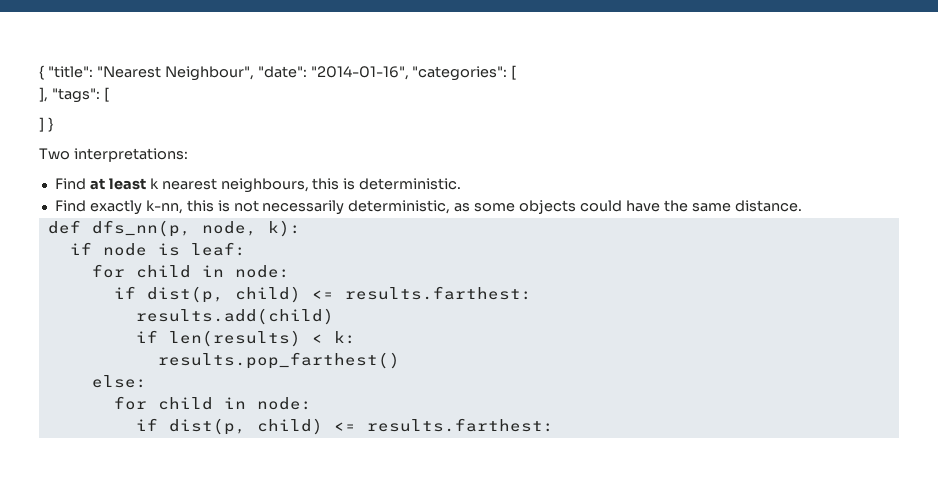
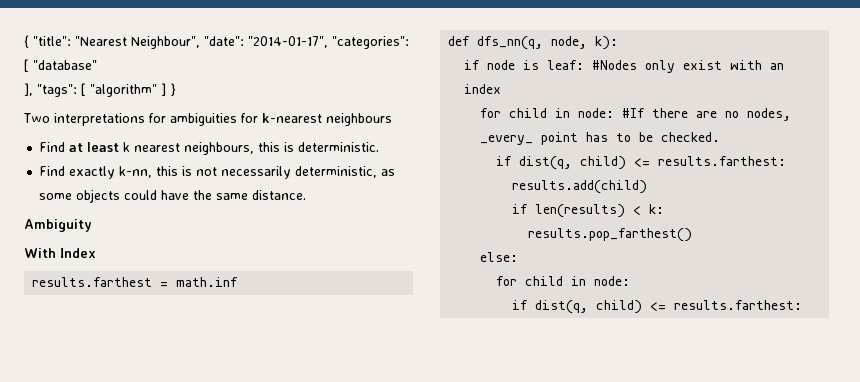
- { "title": "Nearest Neighbour", "date": "2014-01-16", "categories": [
+ { "title": "Nearest Neighbour", "date": "2014-01-17", "categories": [ "database"
- ], "tags": [
- ] }
+ ], "tags": [ "algorithm" ] }
- Two interpretations:
+ Two interpretations for ambiguities for k-nearest neighbours
+ Ambiguity
+ With Index
+ results.farthest = math.inf
- def dfs_nn(p, node, k):
+ def dfs_nn(q, node, k):
- if node is leaf:
- for child in node:
- if dist(p, child) <= results.farthest:
+ if node is leaf: #Nodes only exist with an index
+ for child in node: #If there are no nodes, _every_ point has to be checked.
+ if dist(q, child) <= results.farthest:
  else:
  for child in node:
- if dist(p, child) <= results.farthest:
+ if dist(q, child) <= results.farthest:

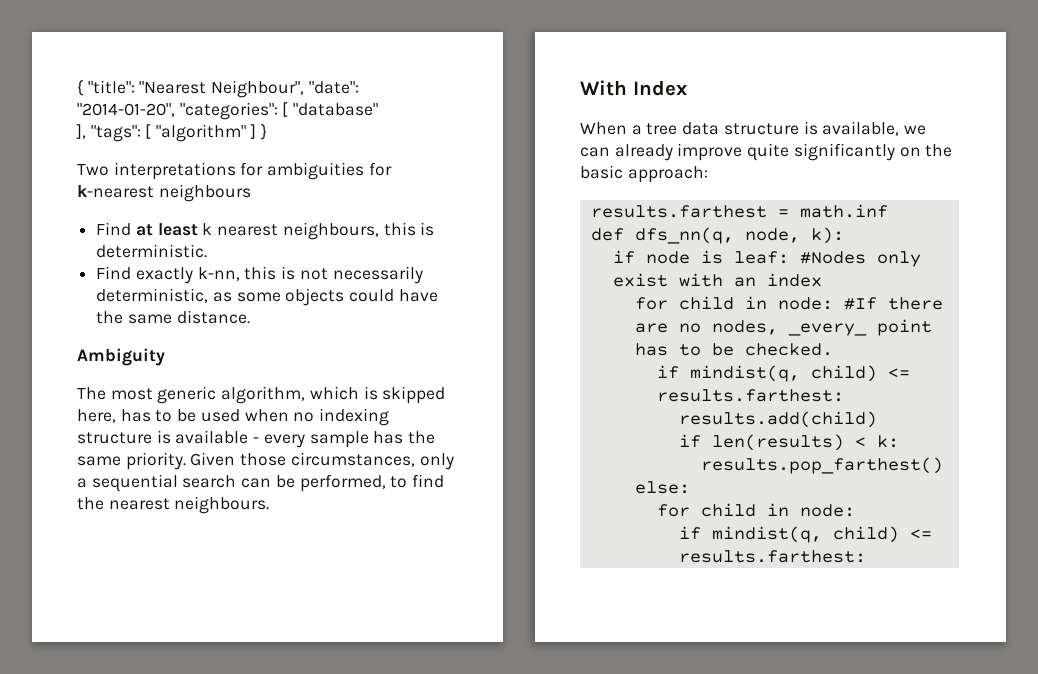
- { "title": "Nearest Neighbour", "date": "2014-01-17", "categories": [ "database"
+ { "title": "Nearest Neighbour", "date": "2014-01-20", "categories": [ "database"
+ The most generic algorithm, which is skipped here, has to be used when no indexing structure is available - every sample has the same priority. Given those circumstances, only a sequential search can be performed, to find the nearest neighbours.
  With Index
+ When a tree data structure is available, we can already improve quite significantly on the basic approach:
  for child in node: #If there are no nodes, _every_ point has to be checked.
- if dist(q, child) <= results.farthest:
+ if mindist(q, child) <= results.farthest:
  else:
  for child in node:
- if dist(q, child) <= results.farthest:
+ if mindist(q, child) <= results.farthest:

